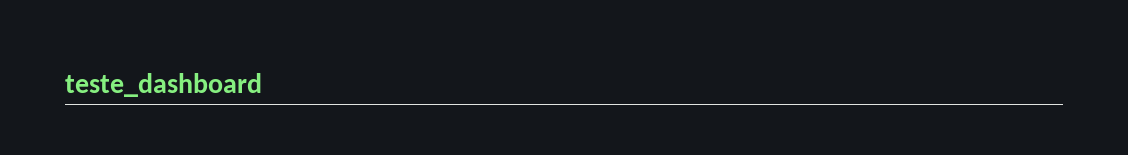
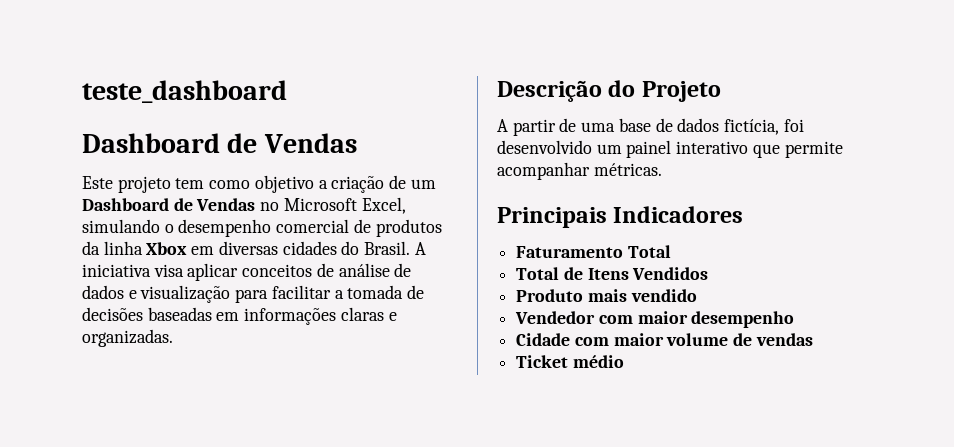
  teste_dashboard
+ Dashboard de Vendas
+ Este projeto tem como objetivo a criação de um Dashboard de Vendas no Microsoft Excel, simulando o desempenho comercial de produtos da linha Xbox em diversas cidades do Brasil. A iniciativa visa aplicar conceitos de análise de dados e visualização para facilitar a tomada de decisões baseadas em informações claras e organizadas.
+ Descrição do Projeto
+ A partir de uma base de dados fictícia, foi desenvolvido um painel interativo que permite acompanhar métricas.
+ Principais Indicadores
+ Faturamento Total
+ Total de Itens Vendidos
+ Produto mais vendido
+ Vendedor com maior desempenho
+ Cidade com maior volume de vendas
+ Ticket médio

